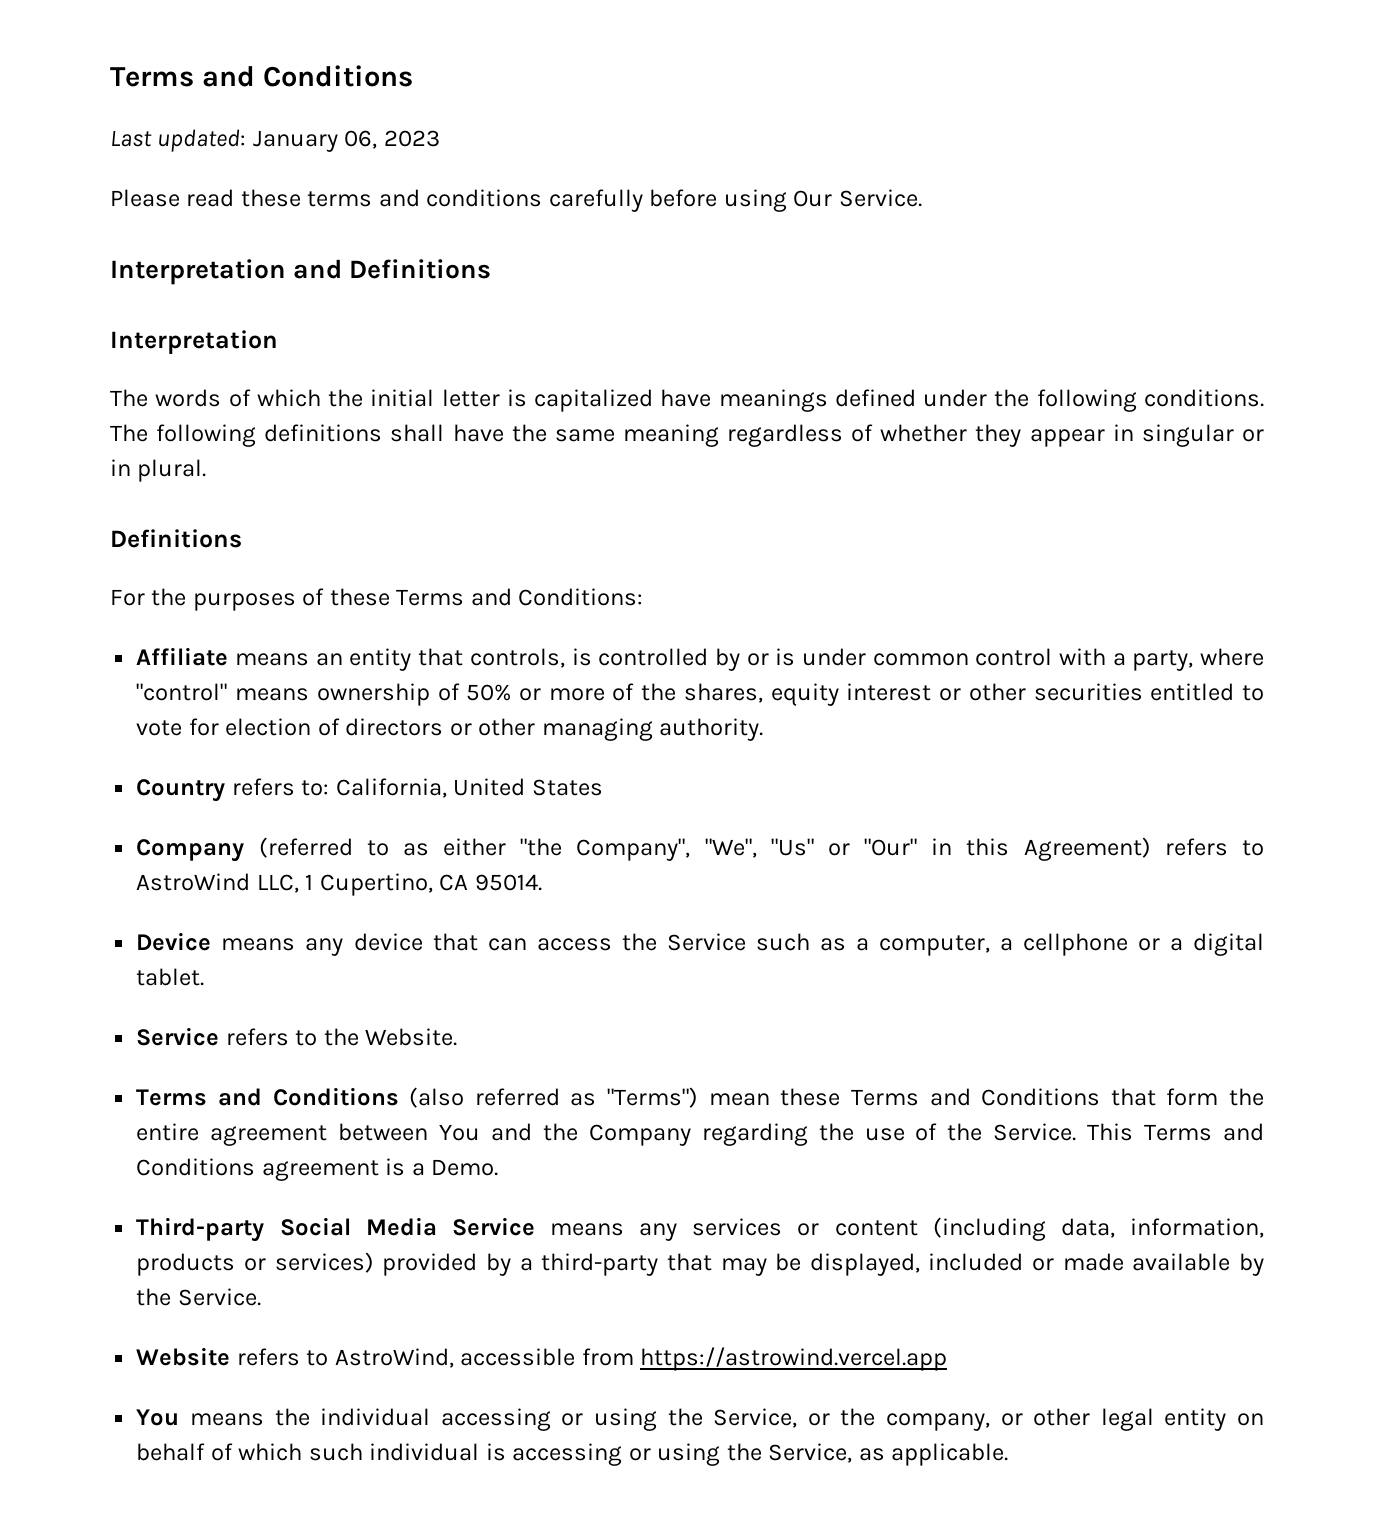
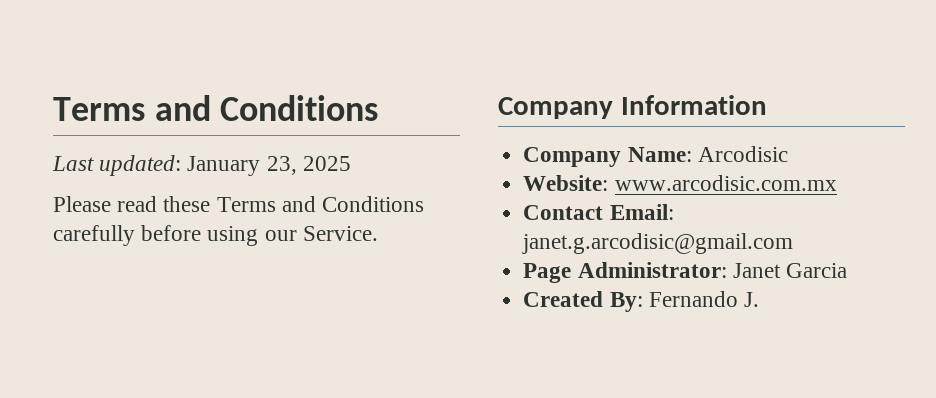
- Last updated: January 06, 2023
+ Last updated: January 23, 2025
- Please read these terms and conditions carefully before using Our Service.
- Interpretation and Definitions
- Interpretation
- The words of which the initial letter is capitalized have meanings defined under the following conditions. The following definitions shall have the same meaning regardless of whether they appear in singular or in plural.
- Definitions
- For the purposes of these Terms and Conditions:
- Affiliate means an entity that controls, is controlled by or is under common control with a party, where "control" means ownership of 50% or more of the shares, equity interest or other securities entitled to vote for election of directors or other managing authority.
- Country refers to: California, United States
- Company (referred to as either "the Company", "We", "Us" or "Our" in this Agreement) refers to AstroWind LLC, 1 Cupertino, CA 95014.
- Device means any device that can access the Service such as a computer, a cellphone or a digital tablet.
- Service refers to the Website.
- Terms and Conditions (also referred as "Terms") mean these Terms and Conditions that form the entire agreement between You and the Company regarding the use of the Service. This Terms and Conditions agreement is a Demo.
- Third-party Social Media Service means any services or content (including data, information, products or services) provided by a third-party that may be displayed, included or made available by the Service.
- Website refers to AstroWind, accessible from https://astrowind.vercel.app
- You means the individual accessing or using the Service, or the company, or other legal entity on behalf of which such individual is accessing or using the Service, as applicable.
+ Please read these Terms and Conditions carefully before using our Service.
+ Company Information
+ Company Name: Arcodisic
+ Website: www.arcodisic.com.mx
+ Contact Email: janet.g.arcodisic@gmail.com
+ Page Administrator: Janet Garcia
+ Created By: Fernando J.

